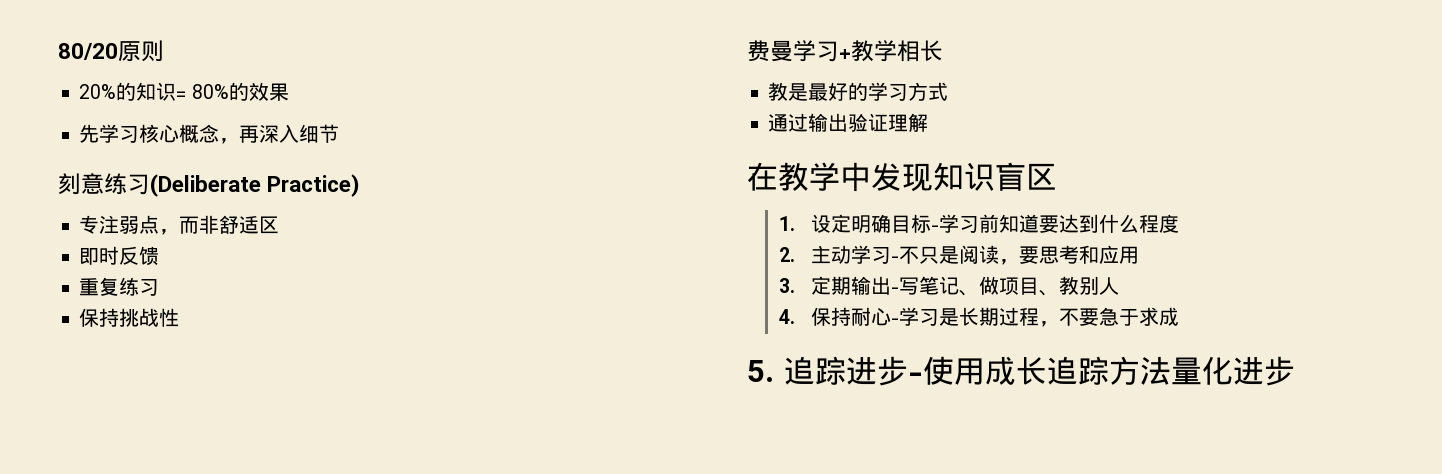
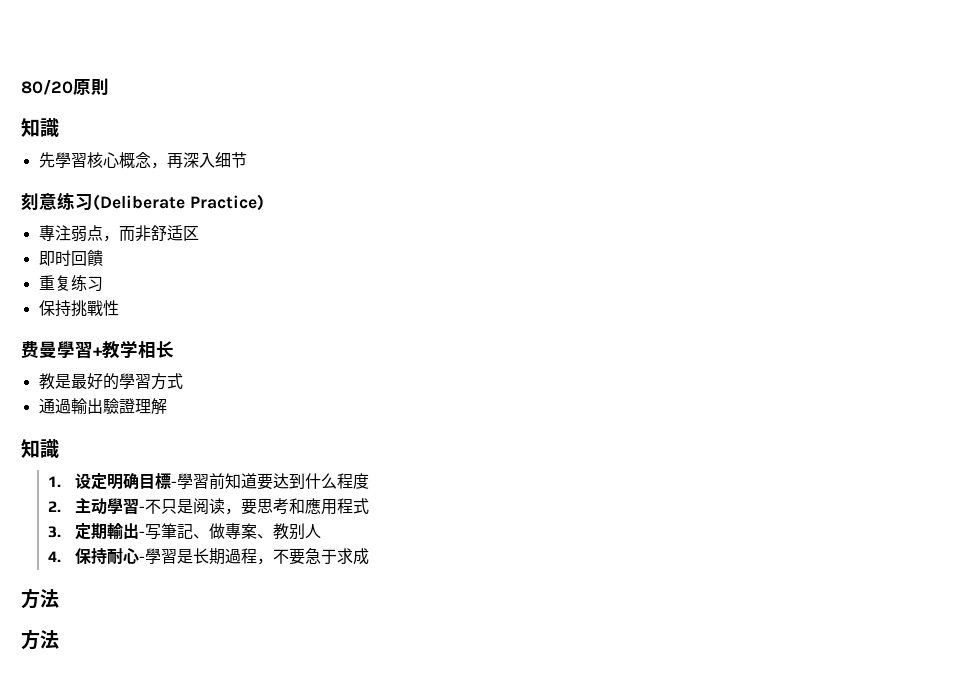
- 80/20原则
- 20%的知识= 80%的效果
+ 80/20原則
+ 知識
- 先学习核心概念，再深入细节
+ 先學習核心概念，再深入细节
- 专注弱点，而非舒适区
+ 專注弱点，而非舒适区
- 即时反馈
+ 即时回饋
- 保持挑战性
+ 保持挑戰性
- 费曼学习+教学相长
+ 费曼學習+教学相长
- 教是最好的学习方式
+ 教是最好的學習方式
- 通过输出验证理解
- 在教学中发现知识盲区
+ 通過輸出驗證理解
+ 知識
- 1.设定明确目标-学习前知道要达到什么程度
+ 1.设定明确目標-學習前知道要达到什么程度
- 2.主动学习-不只是阅读，要思考和应用
+ 2.主动學習-不只是阅读，要思考和應用程式
- 3.定期输出-写笔记、做项目、教别人
+ 3.定期輸出-写筆記、做專案、教别人
- 4.保持耐心-学习是长期过程，不要急于求成
- 5.追踪进步-使用成长追踪方法量化进步
+ 4.保持耐心-學習是长期過程，不要急于求成
+ 方法
+ 方法

